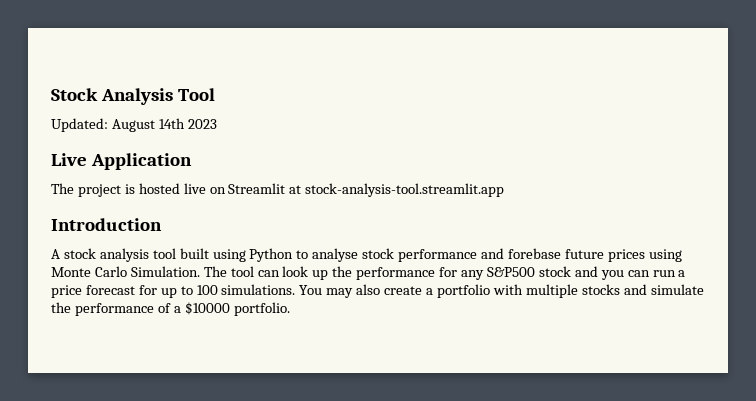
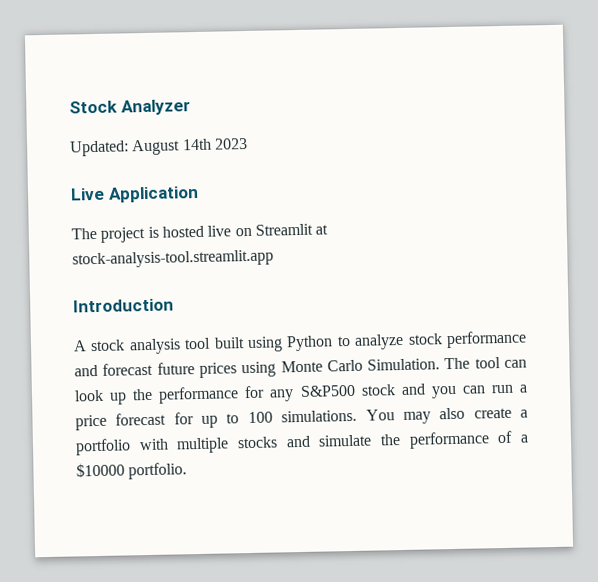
- Stock Analysis Tool
+ Stock Analyzer
- A stock analysis tool built using Python to analyse stock performance and forebase future prices using Monte Carlo Simulation.
+ A stock analysis tool built using Python to analyze stock performance and forecast future prices using Monte Carlo Simulation.

